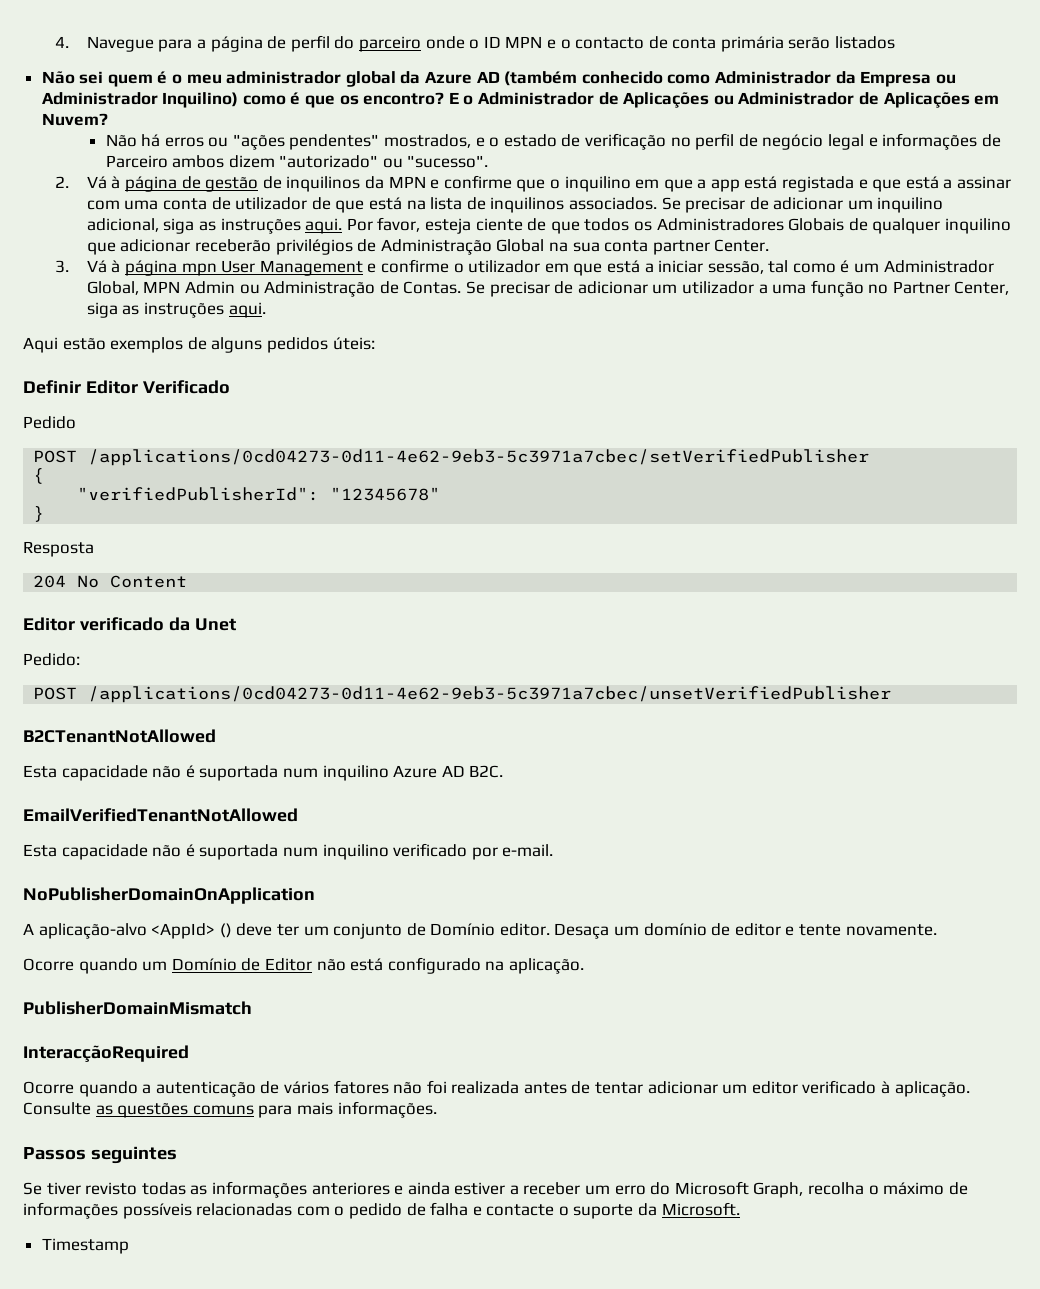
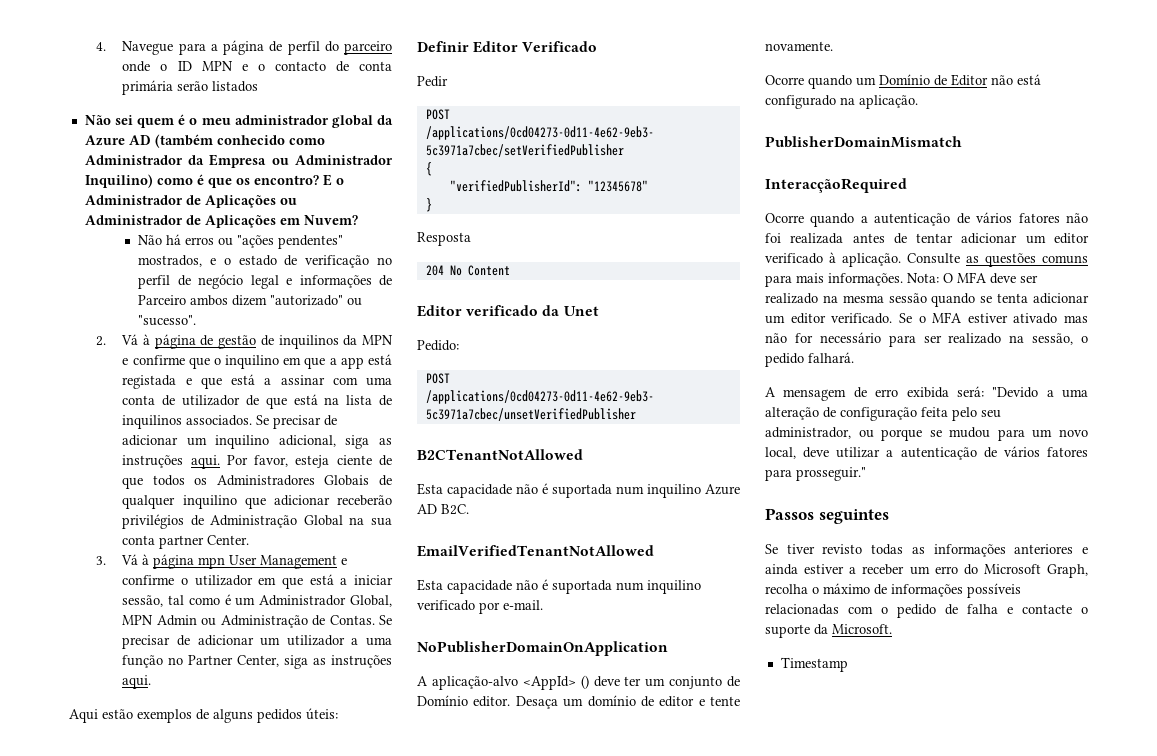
- Pedido
+ Pedir
+ Nota: O MFA deve ser realizado na mesma sessão quando se tenta adicionar um editor verificado. Se o MFA estiver ativado mas não for necessário para ser realizado na sessão, o pedido falhará.
+ A mensagem de erro exibida será: "Devido a uma alteração de configuração feita pelo seu administrador, ou porque se mudou para um novo local, deve utilizar a autenticação de vários fatores para prosseguir."

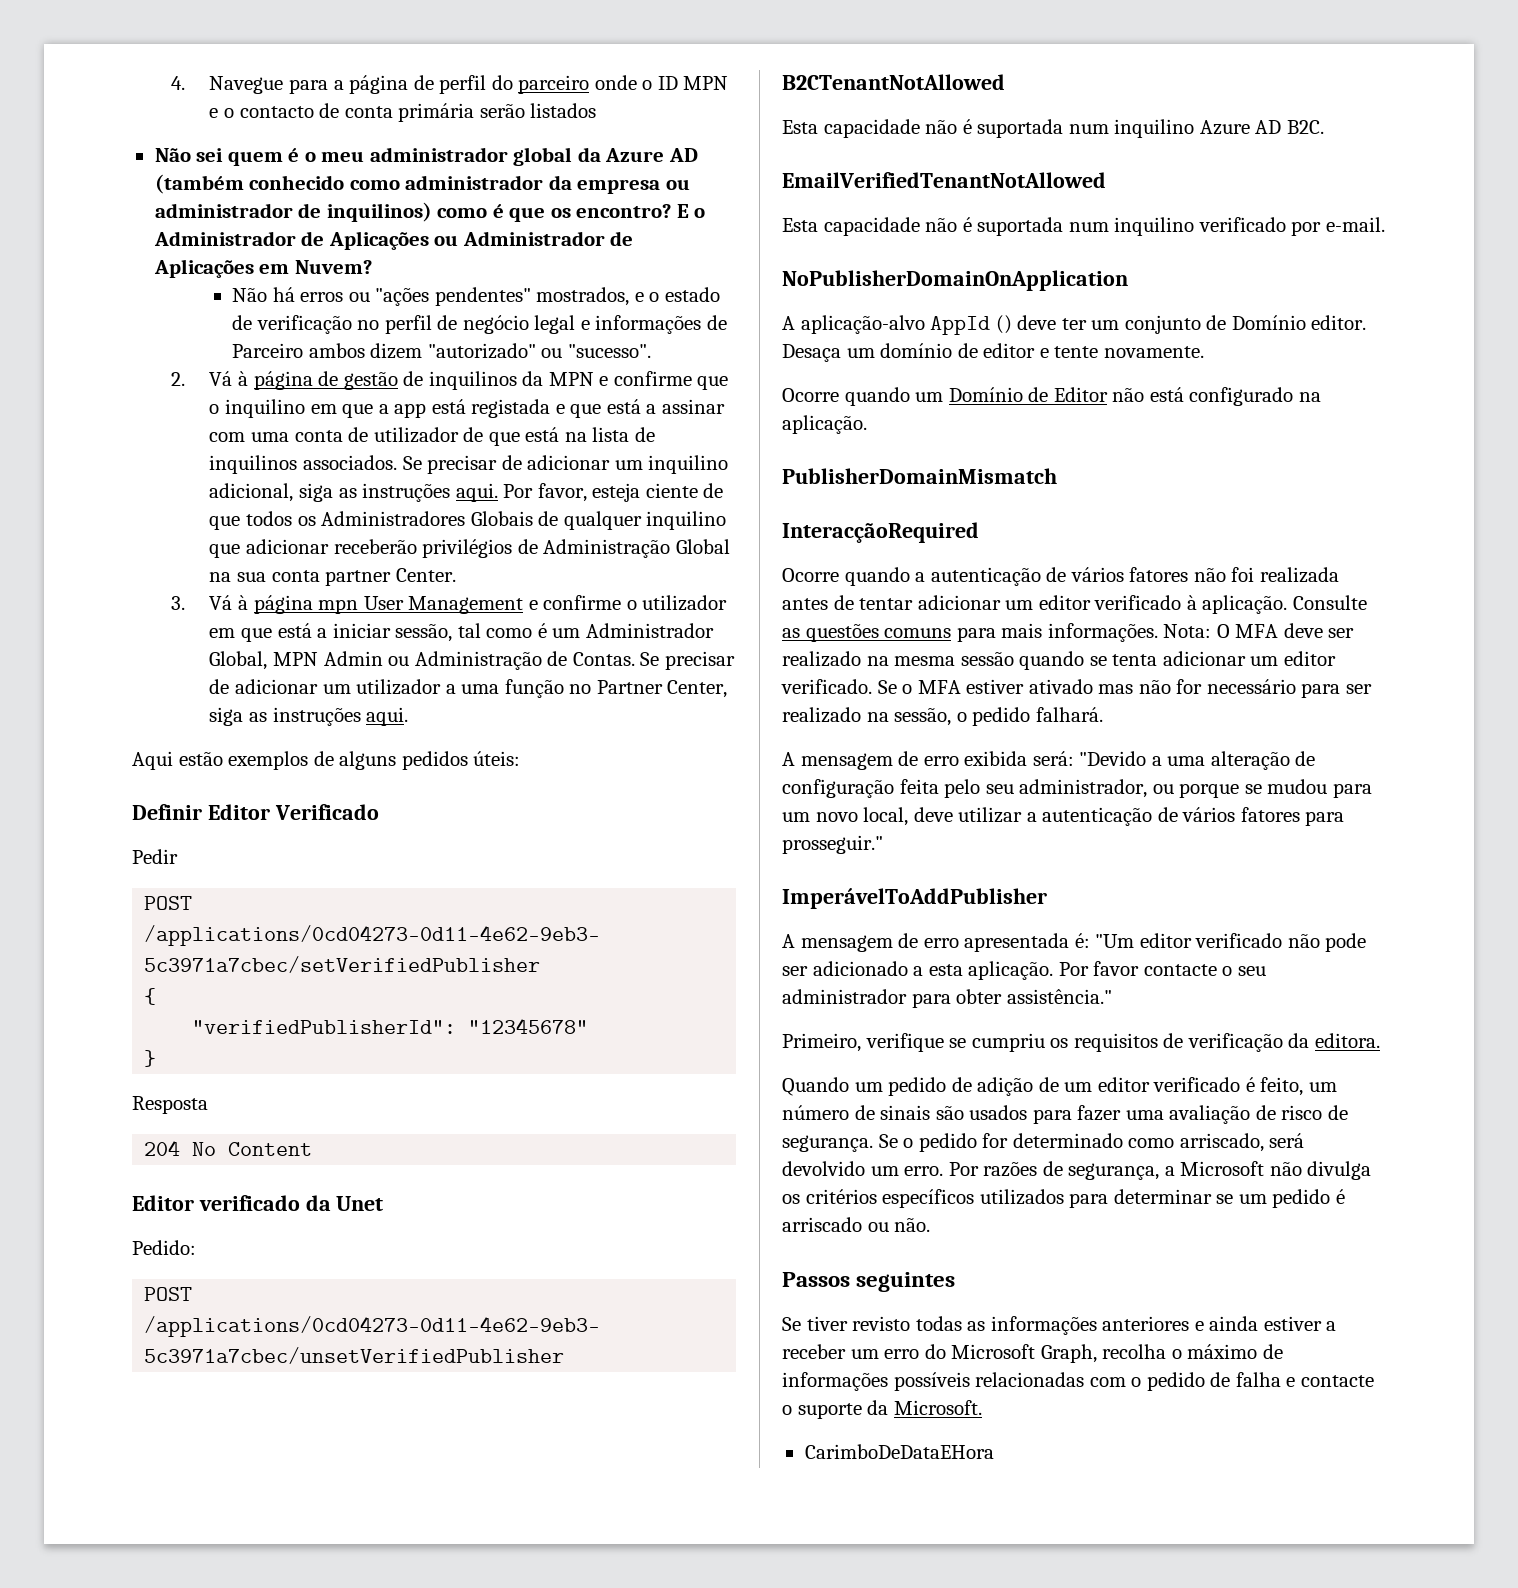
- Não sei quem é o meu administrador global da Azure AD (também conhecido como Administrador da Empresa ou Administrador Inquilino) como é que os encontro?
+ Não sei quem é o meu administrador global da Azure AD (também conhecido como administrador da empresa ou administrador de inquilinos) como é que os encontro?
- A aplicação-alvo <AppId> () deve ter um conjunto de Domínio editor.
+ A aplicação-alvo AppId () deve ter um conjunto de Domínio editor.
+ ImperávelToAddPublisher
+ A mensagem de erro apresentada é: "Um editor verificado não pode ser adicionado a esta aplicação. Por favor contacte o seu administrador para obter assistência."
+ Primeiro, verifique se cumpriu os requisitos de verificação da editora.
+ Quando um pedido de adição de um editor verificado é feito, um número de sinais são usados para fazer uma avaliação de risco de segurança. Se o pedido for determinado como arriscado, será devolvido um erro. Por razões de segurança, a Microsoft não divulga os critérios específicos utilizados para determinar se um pedido é arriscado ou não.
- Timestamp
+ CarimboDeDataEHora

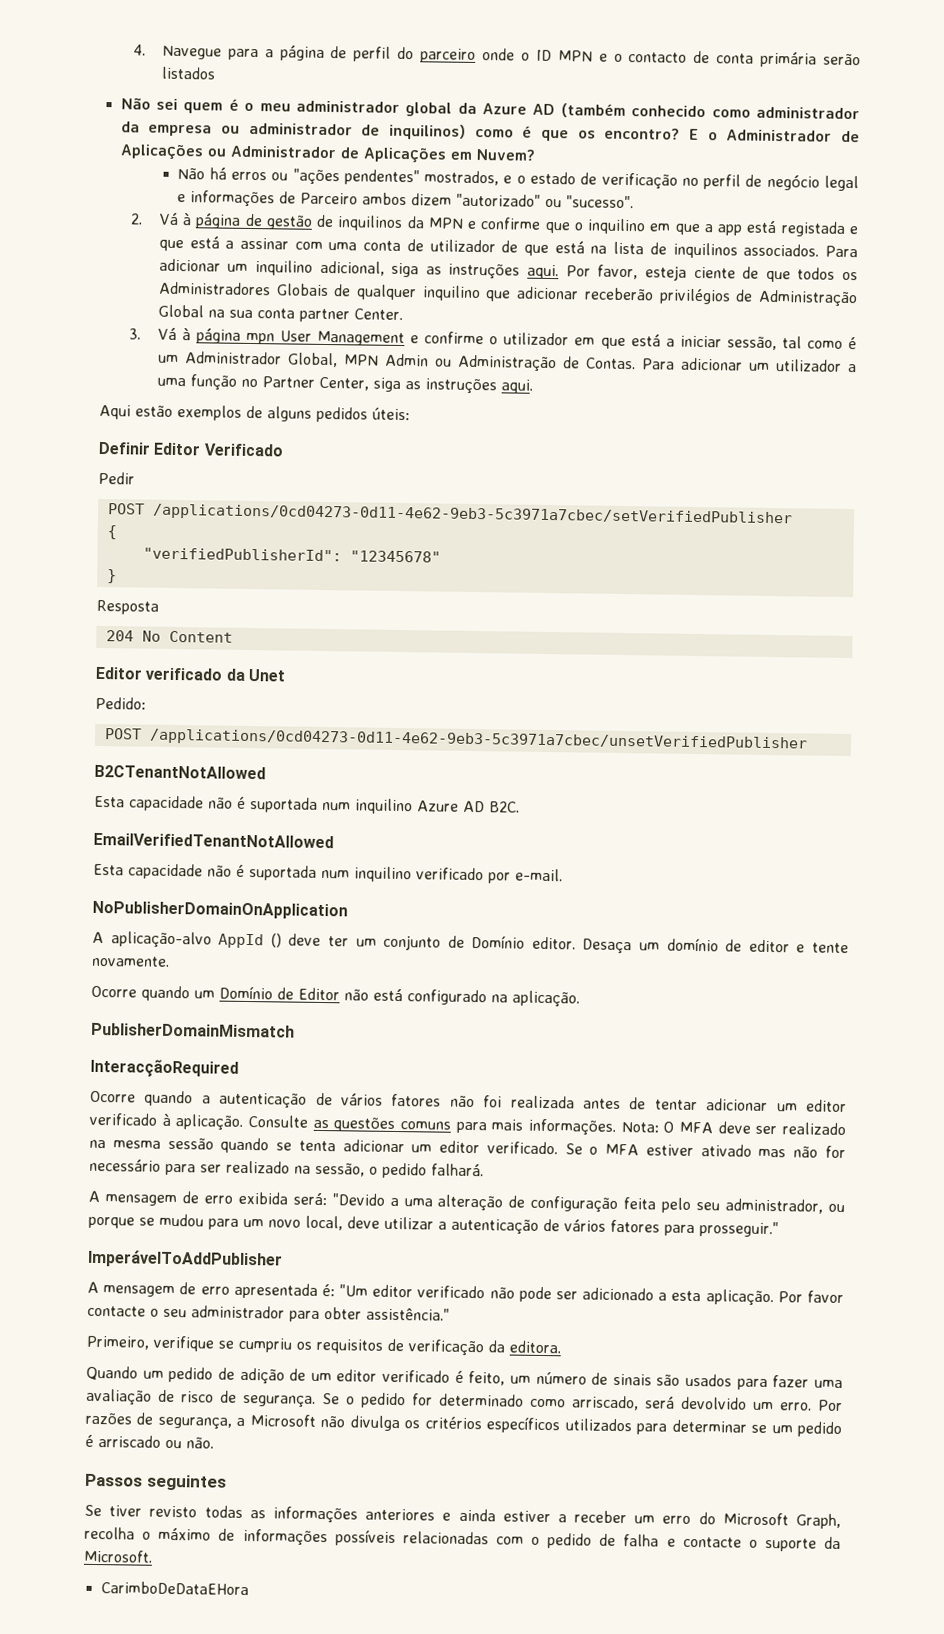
- Se precisar de adicionar um inquilino adicional, siga as instruções aqui.
+ Para adicionar um inquilino adicional, siga as instruções aqui.
- Se precisar de adicionar um utilizador a uma função no Partner Center, siga as instruções aqui.
+ Para adicionar um utilizador a uma função no Partner Center, siga as instruções aqui.

